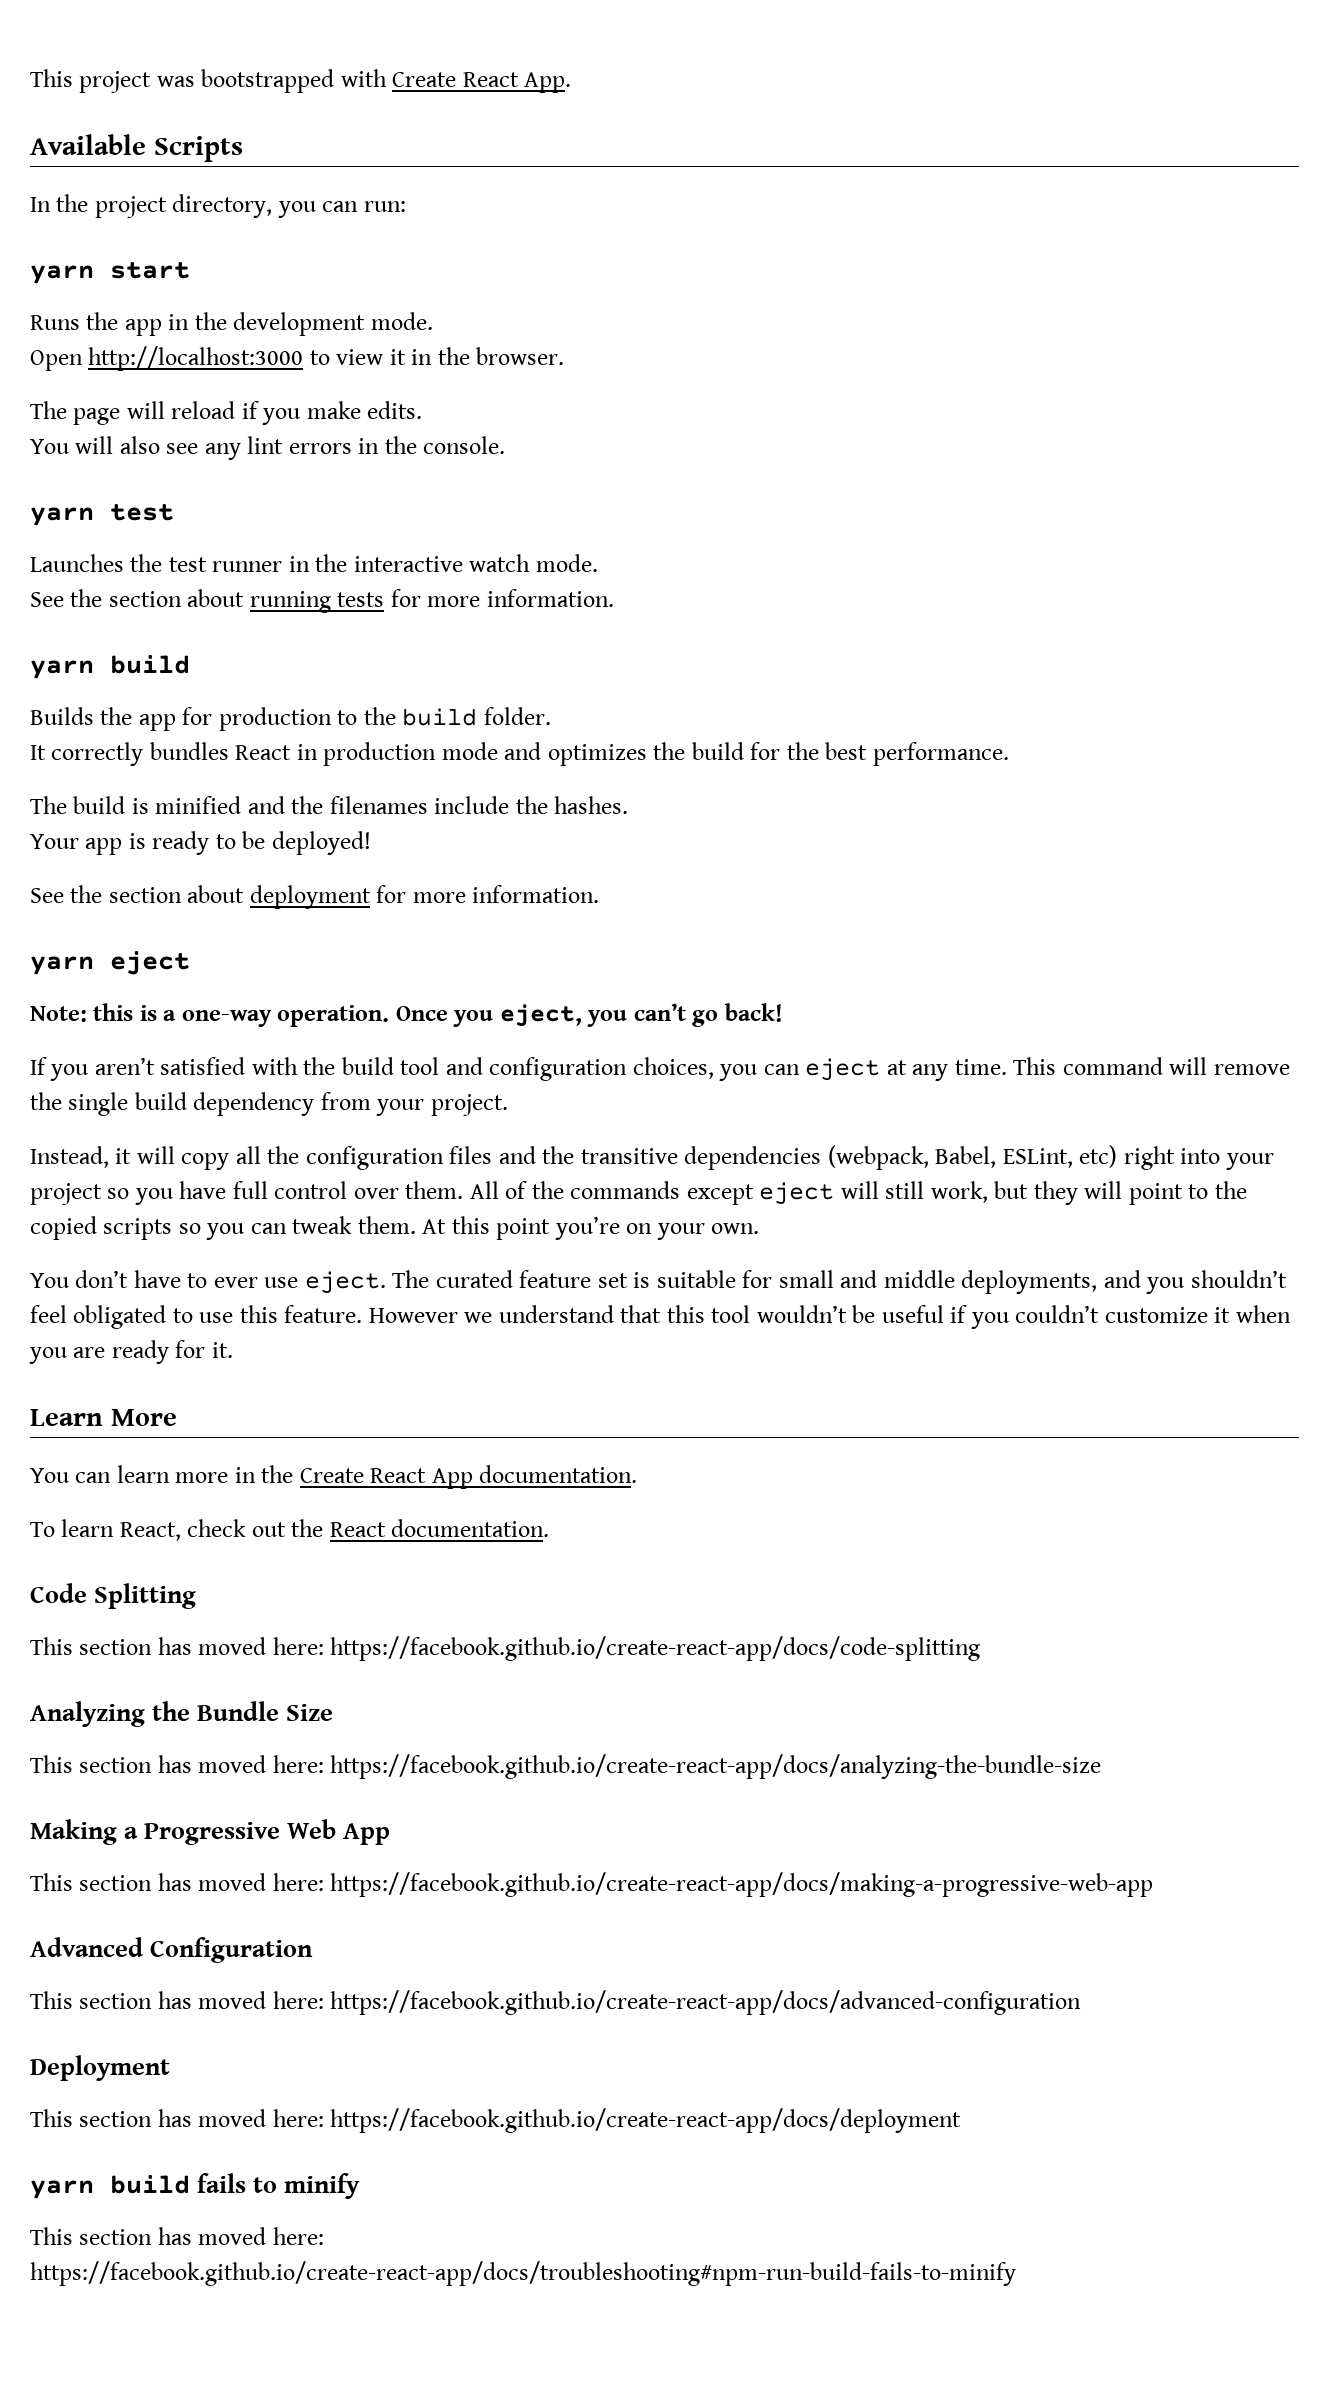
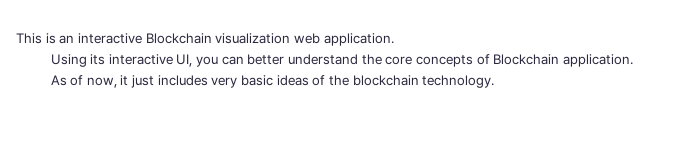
- This project was bootstrapped with Create React App.
- Available Scripts
- In the project directory, you can run:
- yarn start
- Runs the app in the development mode.
- Open http://localhost:3000 to view it in the browser.
- The page will reload if you make edits.
- You will also see any lint errors in the console.
- yarn test
- Launches the test runner in the interactive watch mode.
- See the section about running tests for more information.
- yarn build
- Builds the app for production to the build folder.
- It correctly bundles React in production mode and optimizes the build for the best performance.
- The build is minified and the filenames include the hashes.
- Your app is ready to be deployed!
- See the section about deployment for more information.
- yarn eject
- Note: this is a one-way operation. Once you eject, you can’t go back!
- If you aren’t satisfied with the build tool and configuration choices, you can eject at any time. This command will remove the single build dependency from your project.
- Instead, it will copy all the configuration files and the transitive dependencies (webpack, Babel, ESLint, etc) right into your project so you have full control over them. All of the commands except eject will still work, but they will point to the copied scripts so you can tweak them. At this point you’re on your own.
- You don’t have to ever use eject. The curated feature set is suitable for small and middle deployments, and you shouldn’t feel obligated to use this feature. However we understand that this tool wouldn’t be useful if you couldn’t customize it when you are ready for it.
- Learn More
- You can learn more in the Create React App documentation.
- To learn React, check out the React documentation.
- Code Splitting
- This section has moved here: https://facebook.github.io/create-react-app/docs/code-splitting
- Analyzing the Bundle Size
- This section has moved here: https://facebook.github.io/create-react-app/docs/analyzing-the-bundle-size
- Making a Progressive Web App
- This section has moved here: https://facebook.github.io/create-react-app/docs/making-a-progressive-web-app
- Advanced Configuration
- This section has moved here: https://facebook.github.io/create-react-app/docs/advanced-configuration
- Deployment
- This section has moved here: https://facebook.github.io/create-react-app/docs/deployment
- yarn build fails to minify
- This section has moved here: https://facebook.github.io/create-react-app/docs/troubleshooting#npm-run-build-fails-to-minify
+ This is an interactive Blockchain visualization web application.
+ Using its interactive UI, you can better understand the core concepts of Blockchain application.
+ As of now, it just includes very basic ideas of the blockchain technology.

